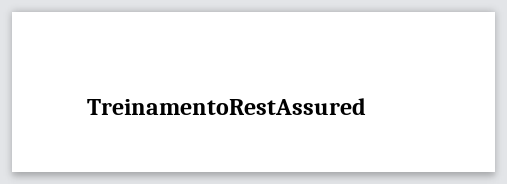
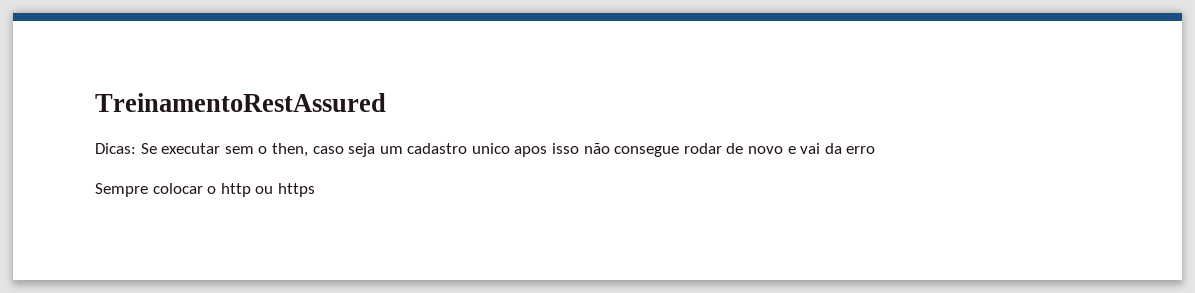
+ Dicas: Se executar sem o then, caso seja um cadastro unico apos isso não consegue rodar de novo e vai da erro
+ Sempre colocar o http ou https

